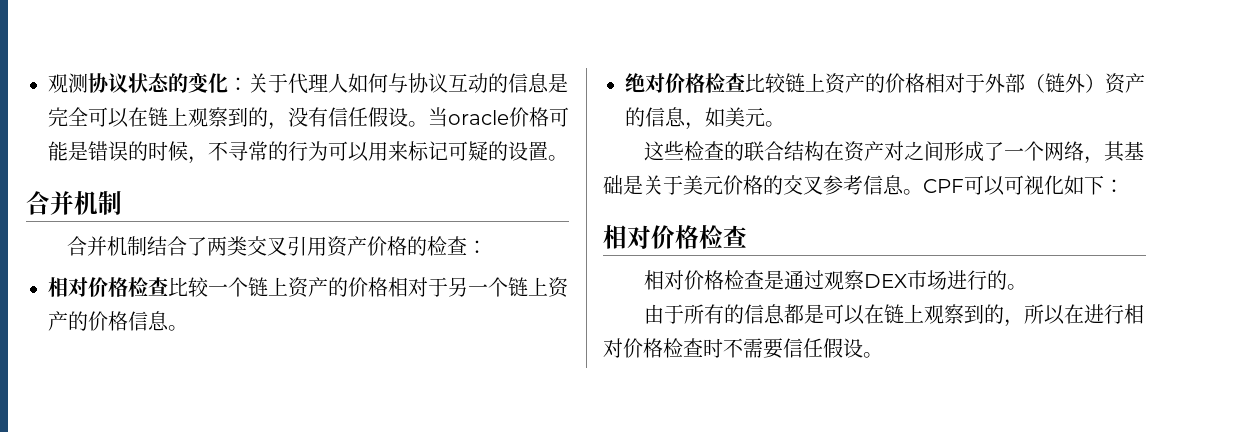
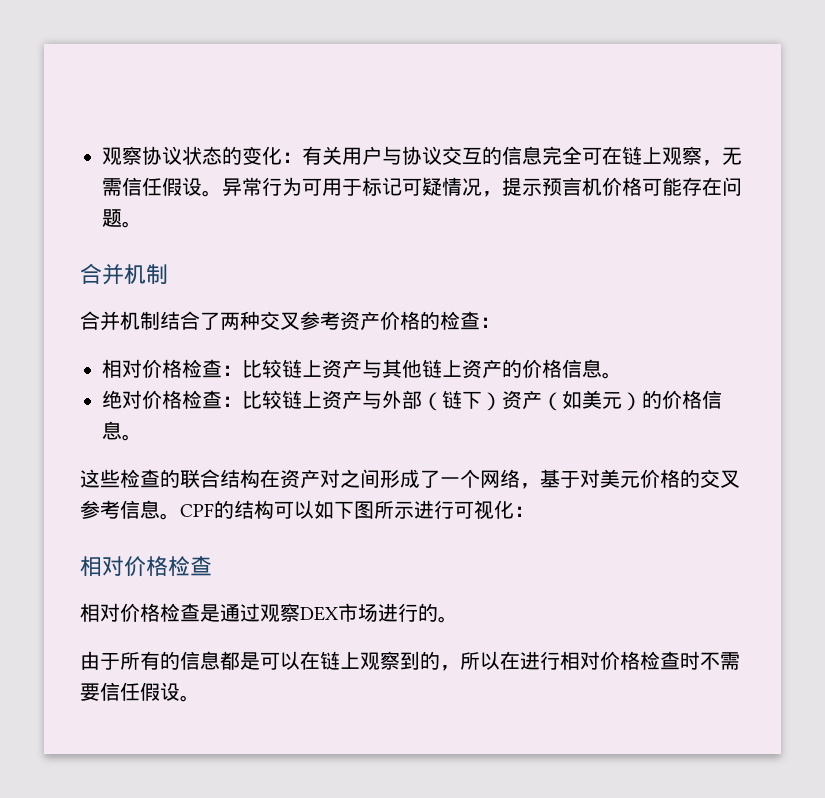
- 观测协议状态的变化：关于代理人如何与协议互动的信息是完全可以在链上观察到的，没有信任假设。当oracle价格可能是错误的时候，不寻常的行为可以用来标记可疑的设置。
+ 观察协议状态的变化：有关用户与协议交互的信息完全可在链上观察，无需信任假设。异常行为可用于标记可疑情况，提示预言机价格可能存在问题。
- 合并机制结合了两类交叉引用资产价格的检查：
+ 合并机制结合了两种交叉参考资产价格的检查：
- 相对价格检查比较一个链上资产的价格相对于另一个链上资产的价格信息。
+ 相对价格检查：比较链上资产与其他链上资产的价格信息。
- 绝对价格检查比较链上资产的价格相对于外部（链外）资产的信息，如美元。
+ 绝对价格检查：比较链上资产与外部（链下）资产（如美元）的价格信息。
- 这些检查的联合结构在资产对之间形成了一个网络，其基础是关于美元价格的交叉参考信息。
+ 这些检查的联合结构在资产对之间形成了一个网络，基于对美元价格的交叉参考信息。
- CPF可以可视化如下：
+ CPF的结构可以如下图所示进行可视化：

